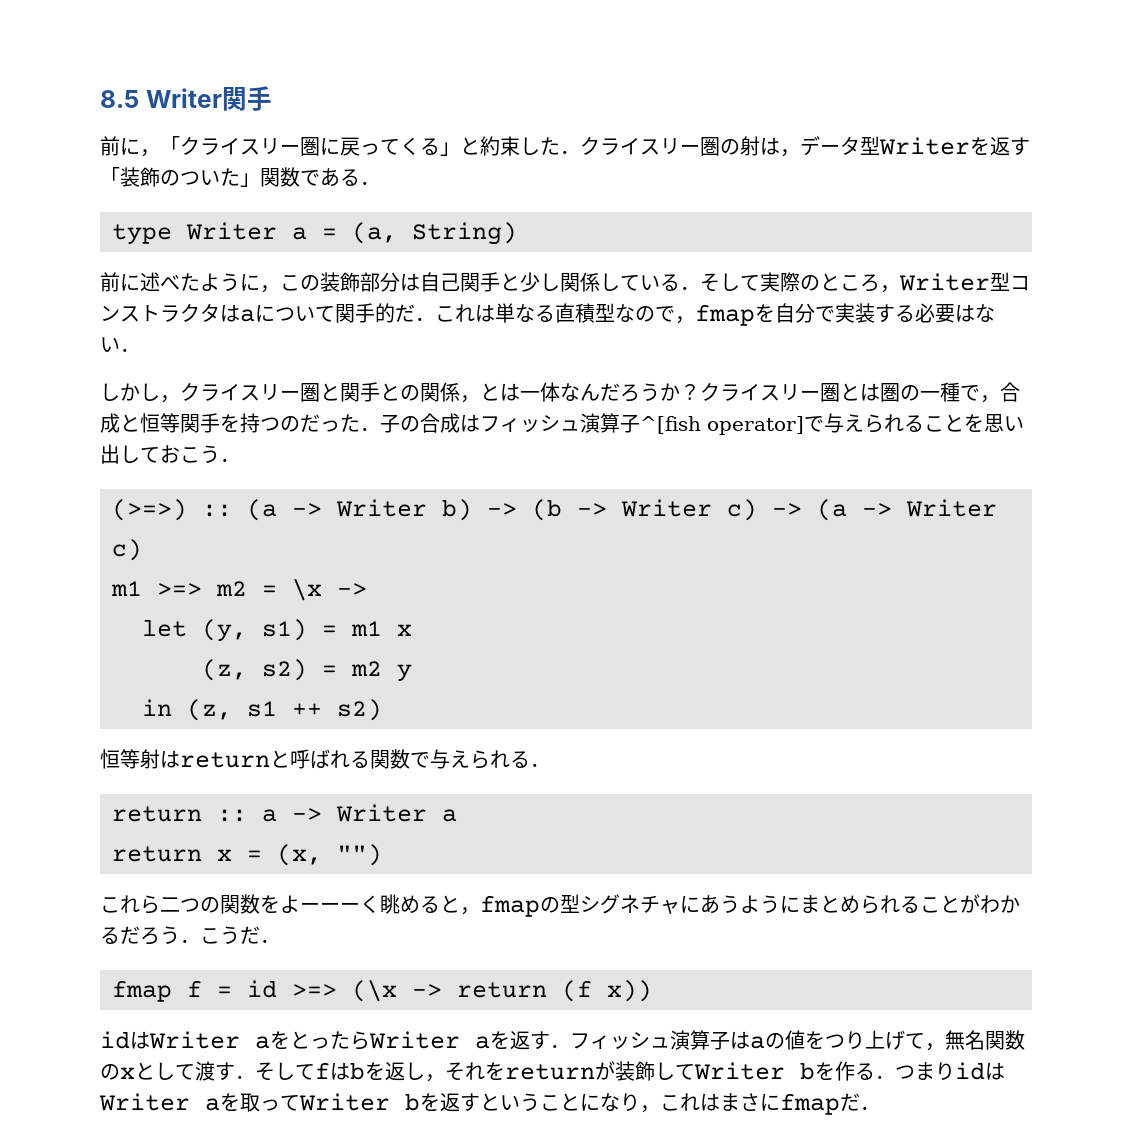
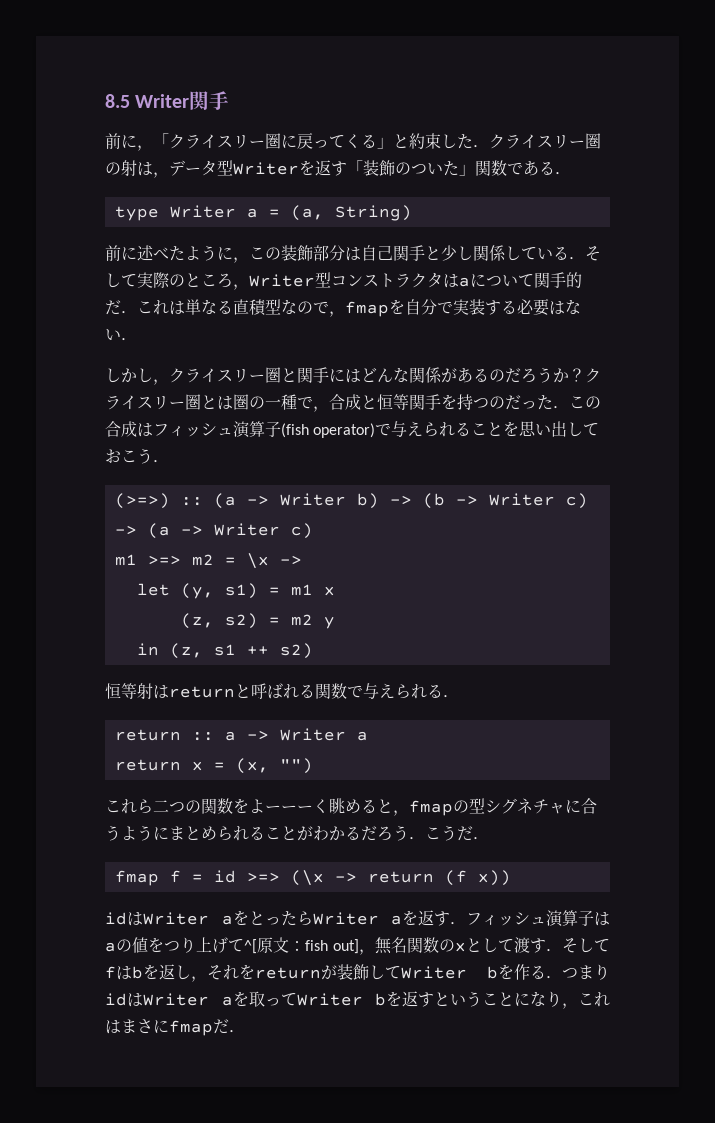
- しかし，クライスリー圏と関手との関係，とは一体なんだろうか？
+ しかし，クライスリー圏と関手にはどんな関係があるのだろうか？
- クライスリー圏とは圏の一種で，合成と恒等関手を持つのだった．子の合成はフィッシュ演算子^[fish operator]で与えられることを思い出しておこう．
+ クライスリー圏とは圏の一種で，合成と恒等関手を持つのだった．この合成はフィッシュ演算子(fish operator)で与えられることを思い出しておこう．
- これら二つの関数をよーーーく眺めると，fmapの型シグネチャにあうようにまとめられることがわかるだろう．こうだ．
+ これら二つの関数をよーーーく眺めると，fmapの型シグネチャに合うようにまとめられることがわかるだろう．こうだ．
- idはWriter aをとったらWriter aを返す．フィッシュ演算子はaの値をつり上げて，無名関数のxとして渡す．そしてfはbを返し，それをreturnが装飾してWriter bを作る．つまりidはWriter aを取ってWriter bを返すということになり，これはまさにfmapだ．
+ idはWriter aをとったらWriter aを返す．フィッシュ演算子はaの値をつり上げて^[原文：fish out]，無名関数のxとして渡す．そしてfはbを返し，それをreturnが装飾してWriter bを作る．つまりidはWriter aを取ってWriter bを返すということになり，これはまさにfmapだ．

